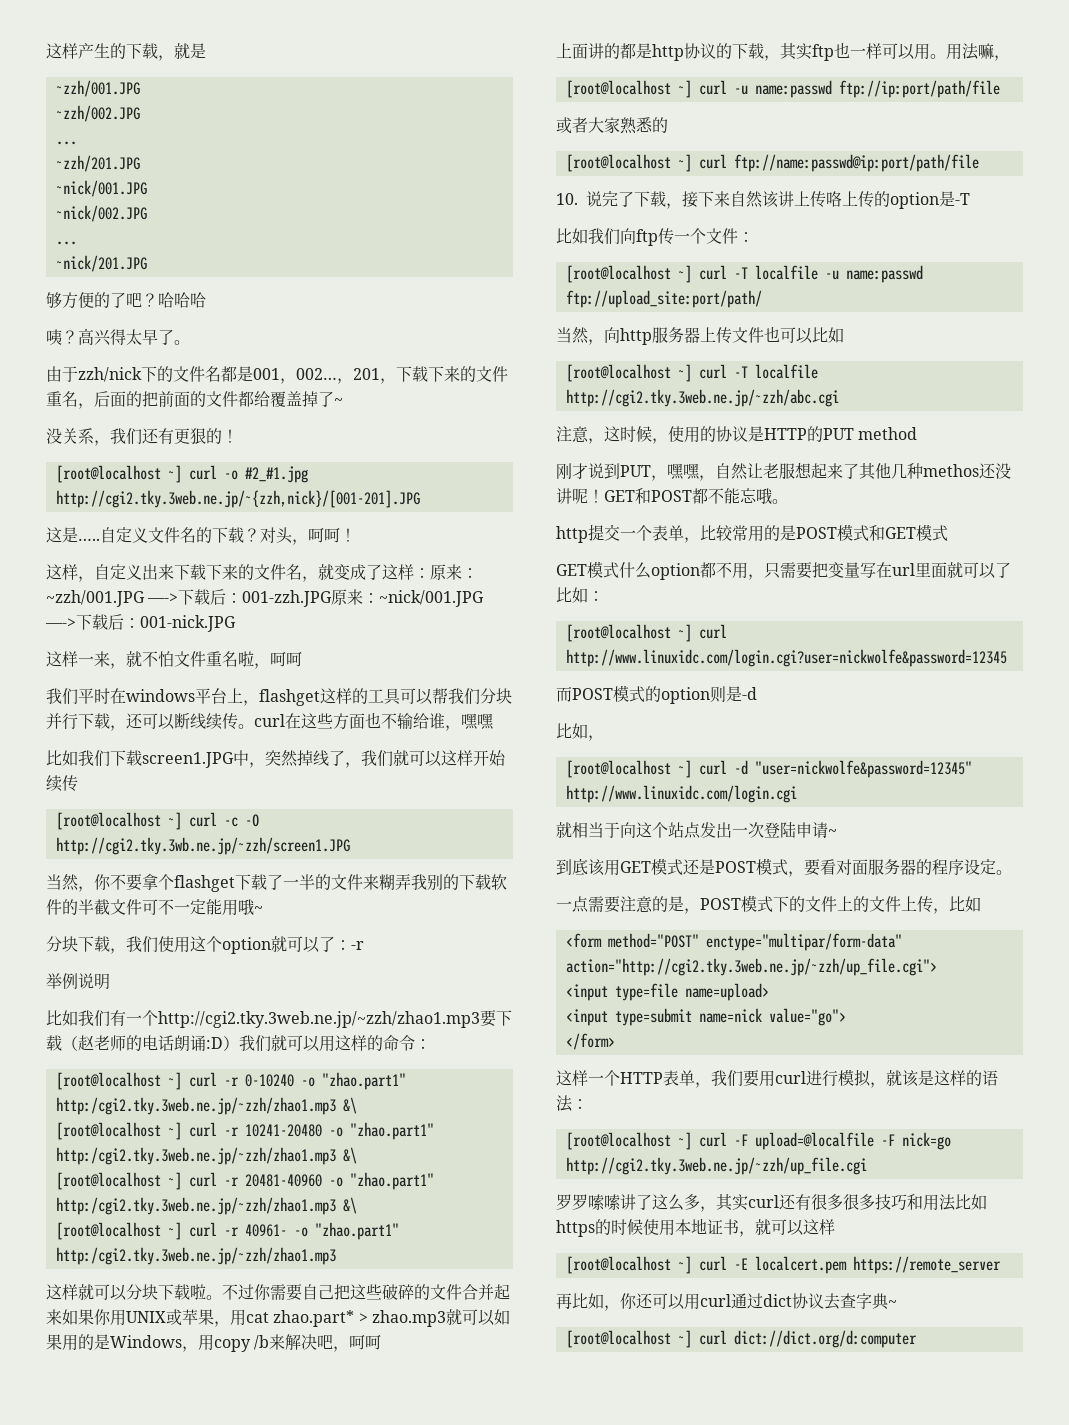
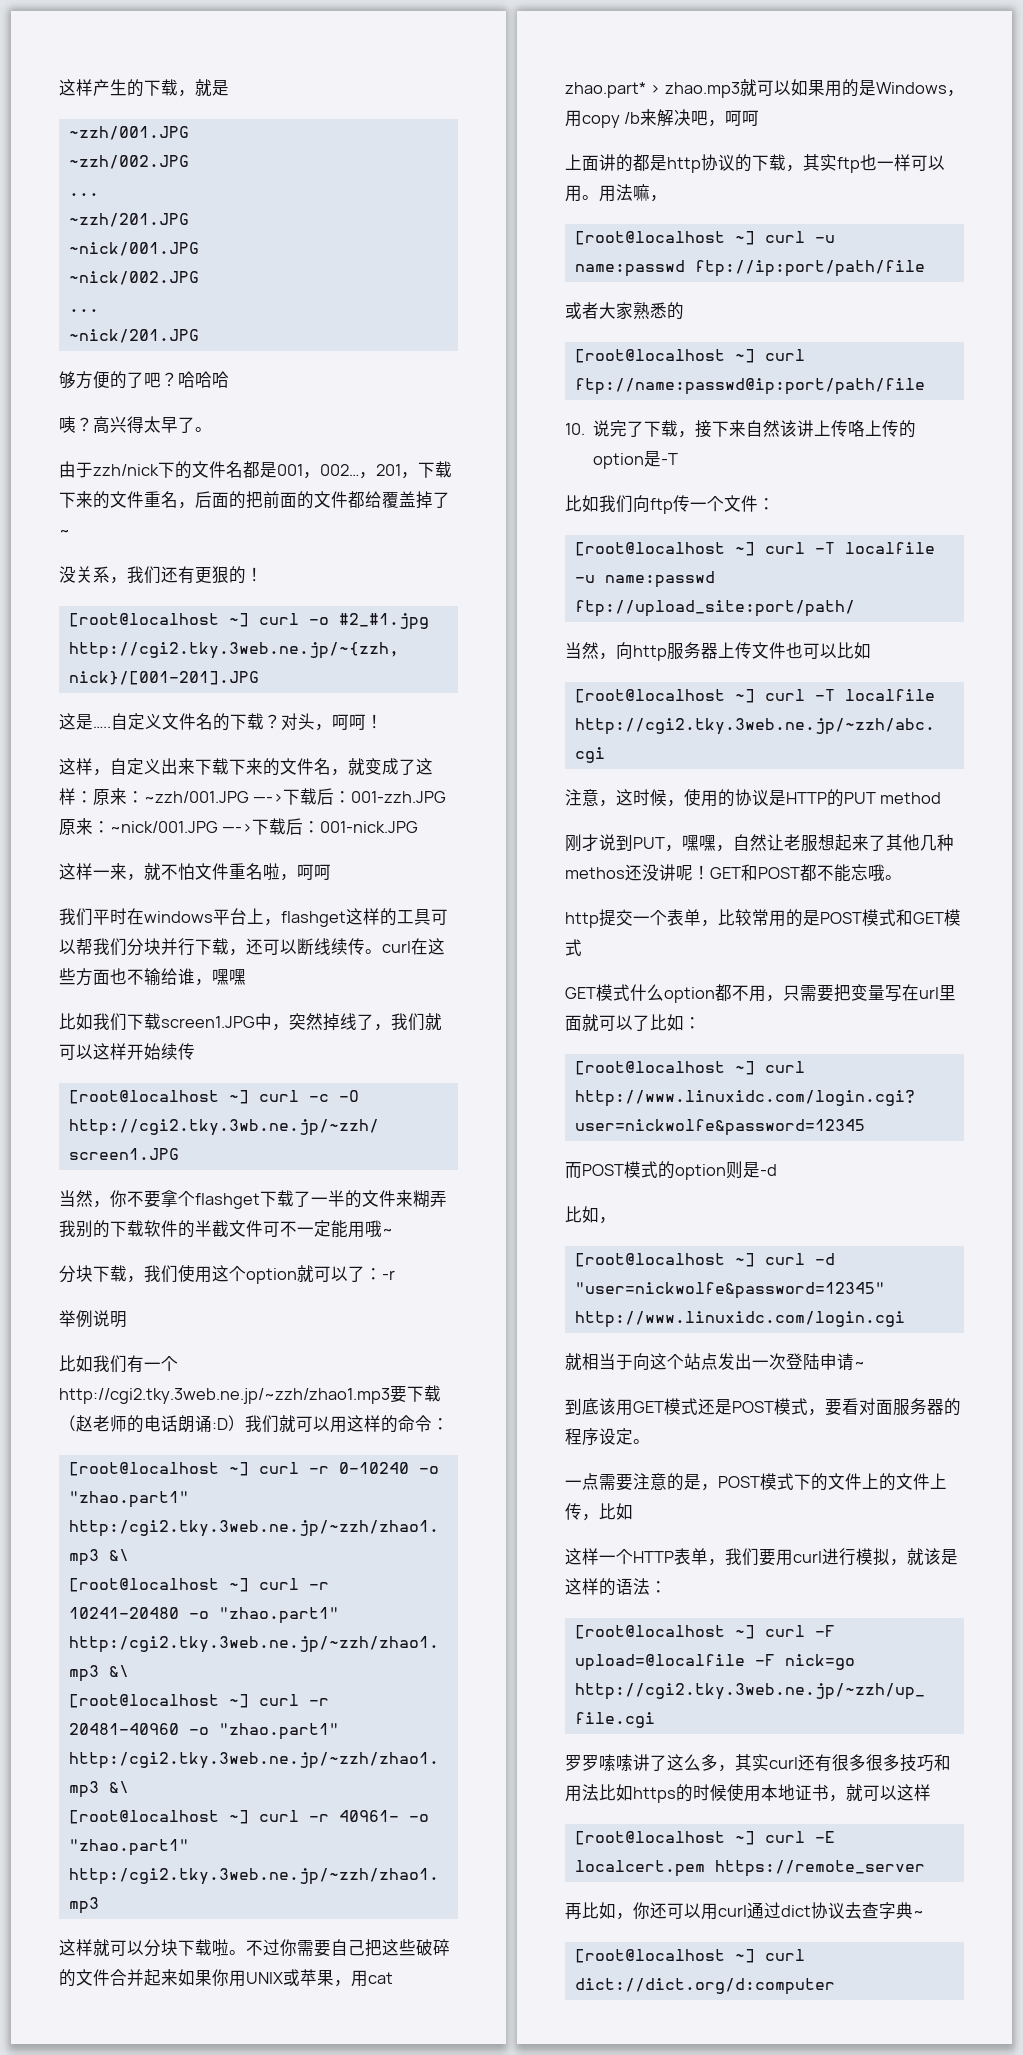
- <form method="POST" enctype="multipar/form-data" action="http://cgi2.tky.3web.ne.jp/~zzh/up_file.cgi">
- <input type=file name=upload>
- <input type=submit name=nick value="go">
- </form>

